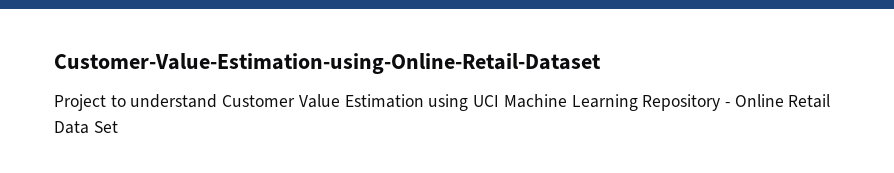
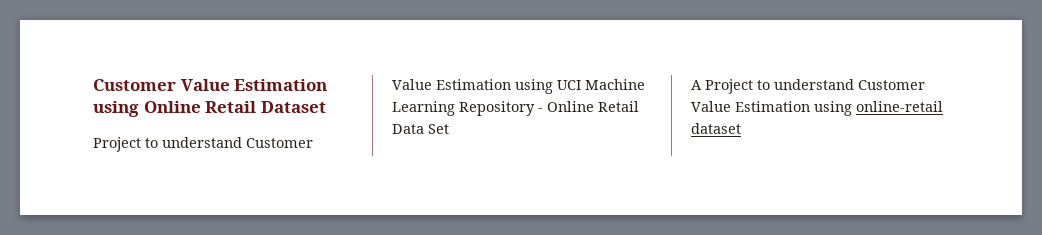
- Customer-Value-Estimation-using-Online-Retail-Dataset
+ Customer Value Estimation using Online Retail Dataset
+ A Project to understand Customer Value Estimation using online-retail dataset

